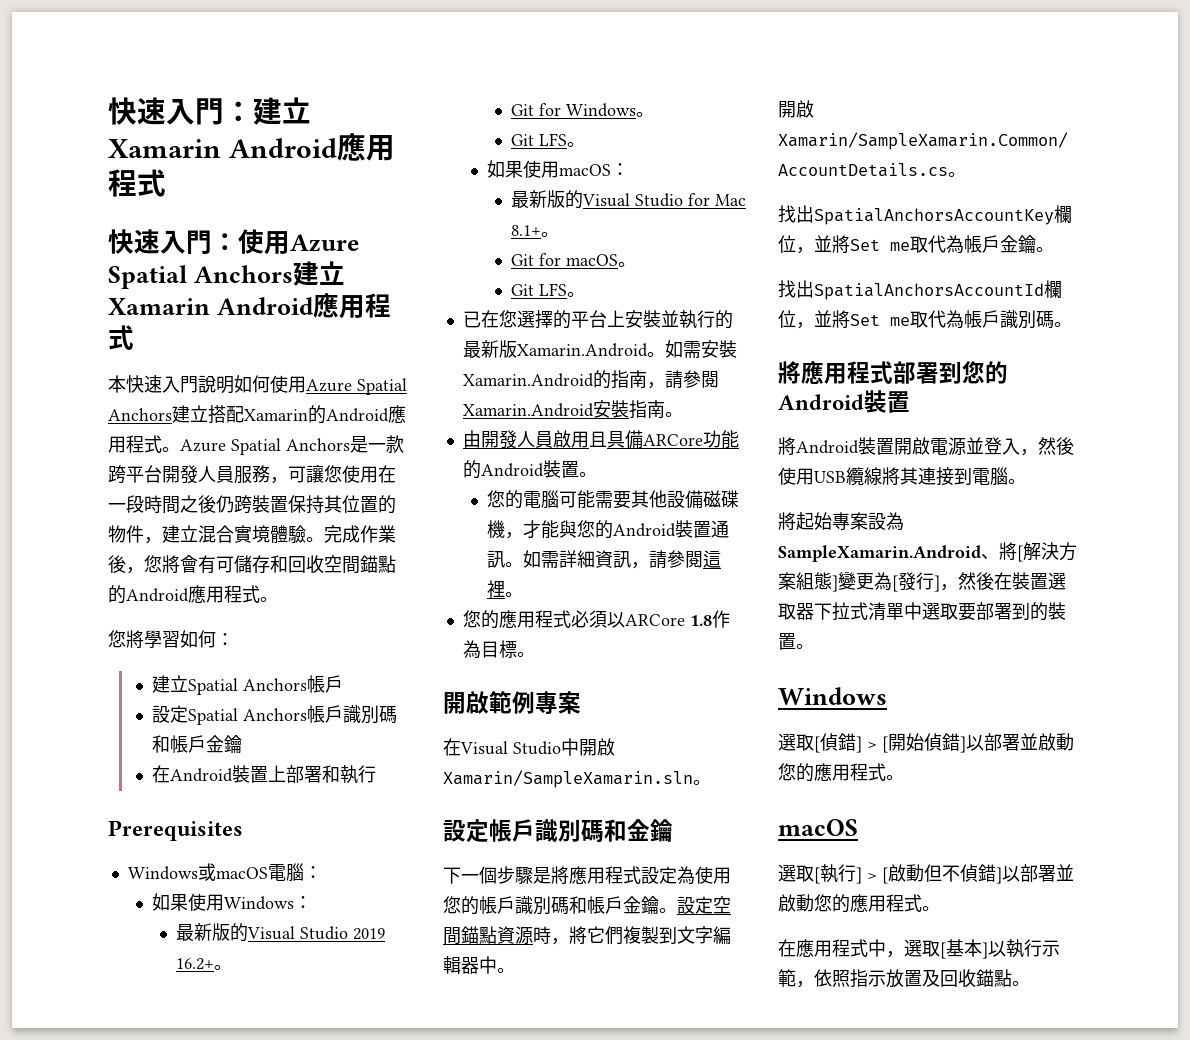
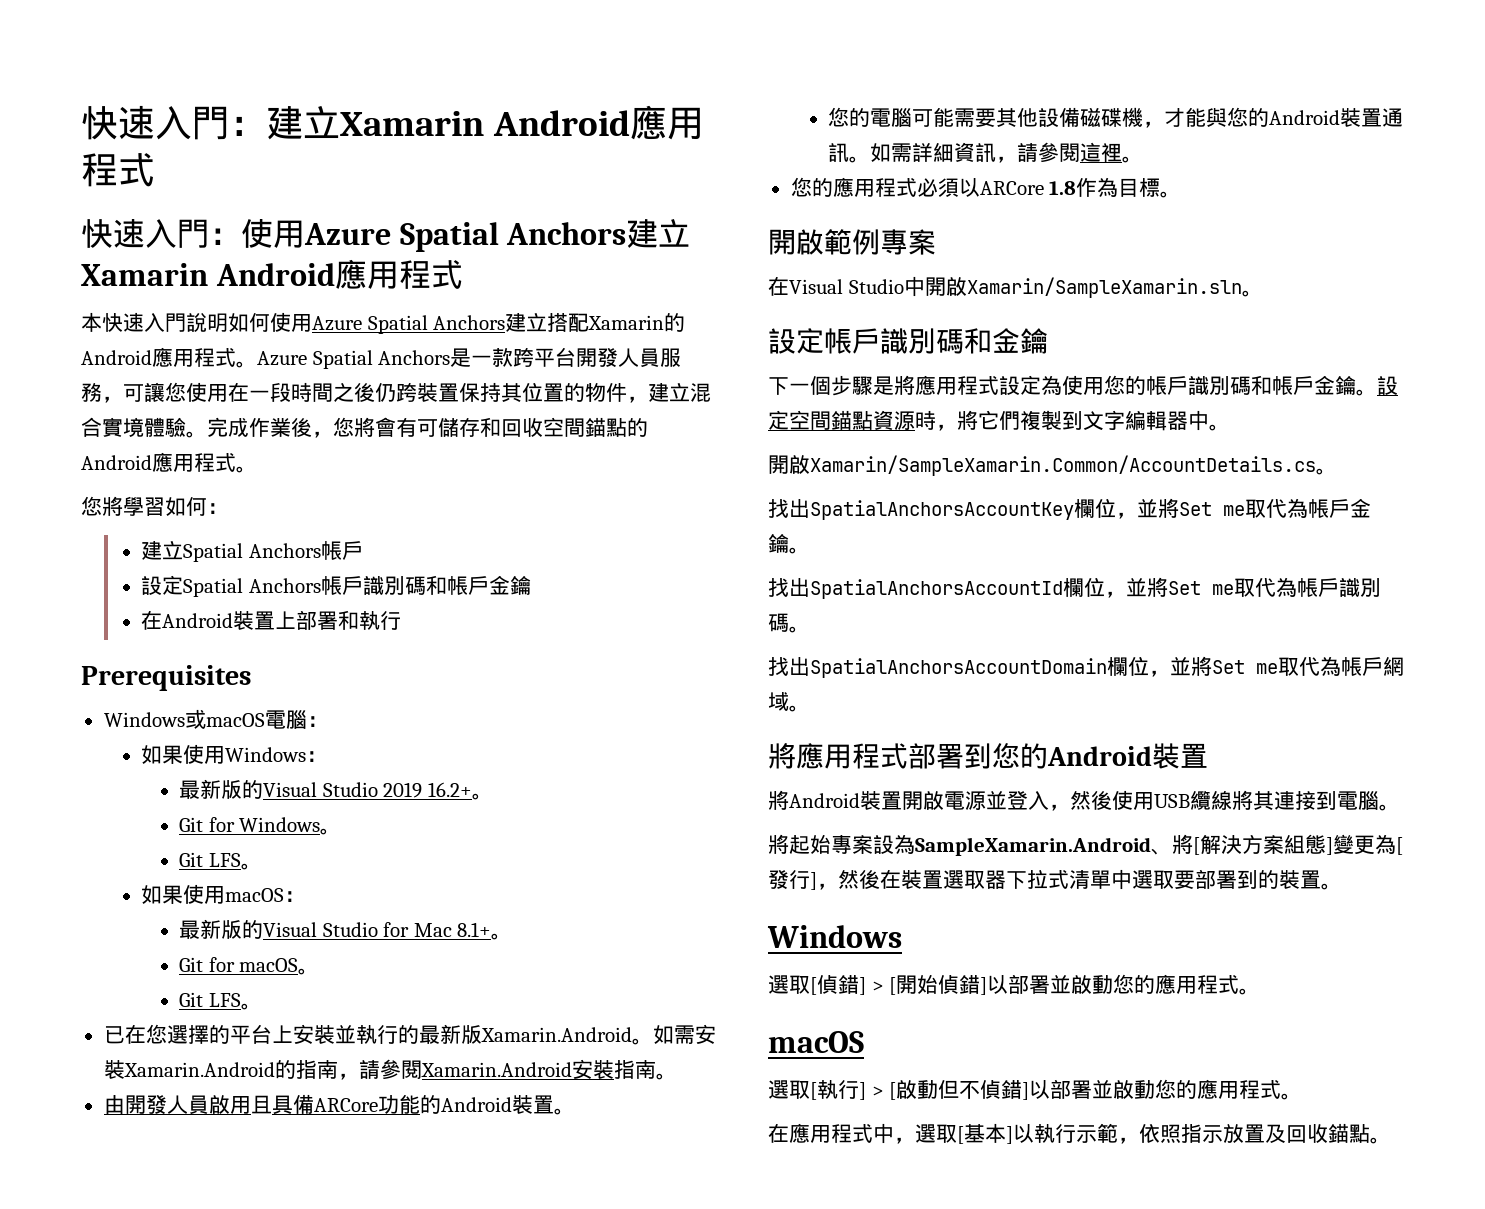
+ 找出SpatialAnchorsAccountDomain欄位，並將Set me取代為帳戶網域。

